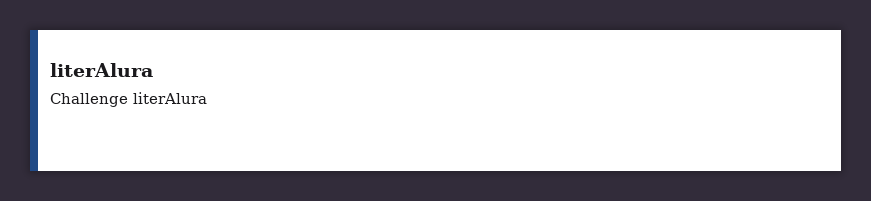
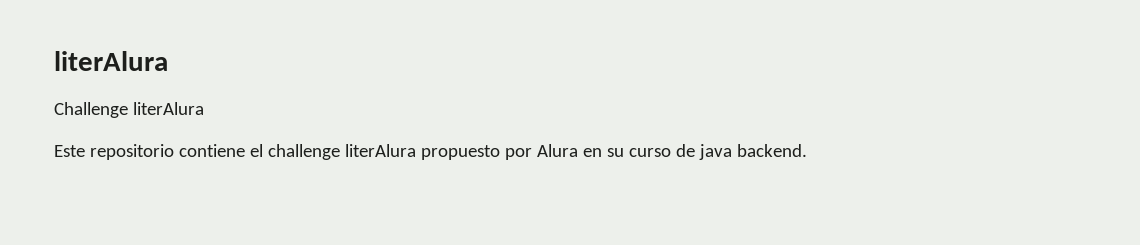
+ Este repositorio contiene el challenge literAlura propuesto por Alura en su curso de java backend.

